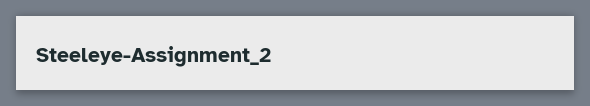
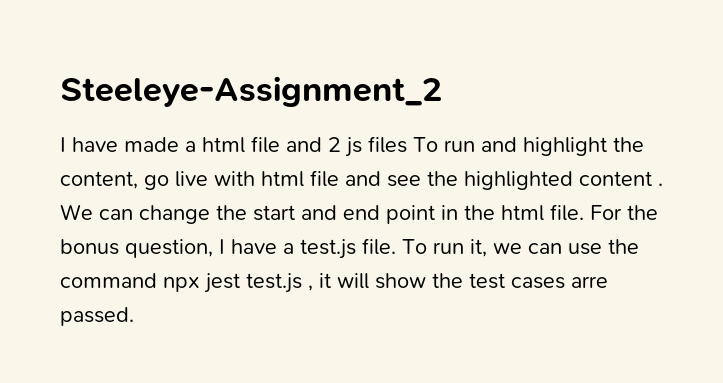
+ I have made a html file and 2 js files To run and highlight the content, go live with html file and see the highlighted content . We can change the start and end point in the html file. For the bonus question, I have a test.js file. To run it, we can use the command npx jest test.js , it will show the test cases arre passed.

